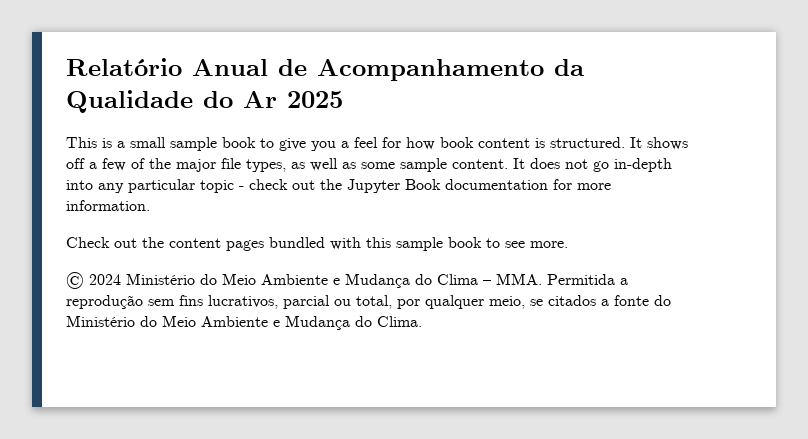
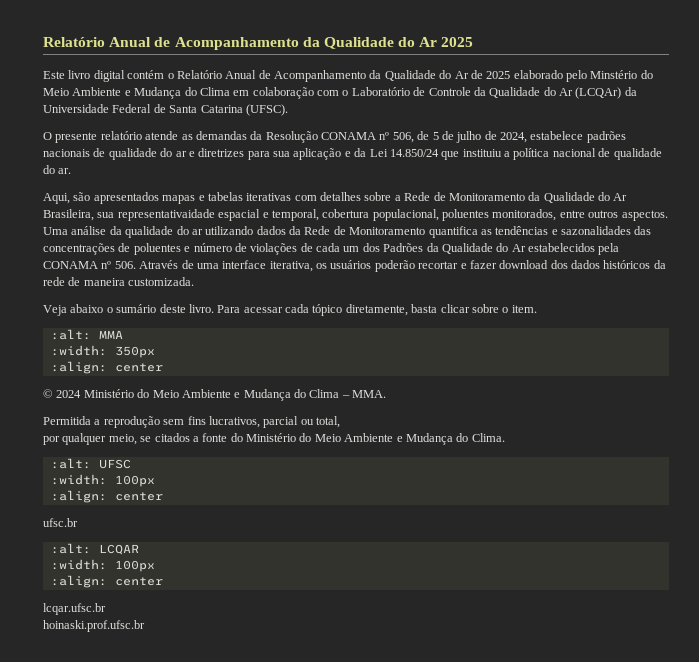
- This is a small sample book to give you a feel for how book content is structured. It shows off a few of the major file types, as well as some sample content. It does not go in-depth into any particular topic - check out the Jupyter Book documentation for more information.
- Check out the content pages bundled with this sample book to see more.
+ Este livro digital contém o Relatório Anual de Acompanhamento da Qualidade do Ar de 2025 elaborado pelo Minstério do Meio Ambiente e Mudança do Clima em colaboração com o Laboratório de Controle da Qualidade do Ar (LCQAr) da Universidade Federal de Santa Catarina (UFSC).
+ O presente relatório atende as demandas da Resolução CONAMA nº 506, de 5 de julho de 2024, estabelece padrões nacionais de qualidade do ar e diretrizes para sua aplicação e da Lei 14.850/24 que instituiu a política nacional de qualidade do ar.
+ Aqui, são apresentados mapas e tabelas iterativas com detalhes sobre a Rede de Monitoramento da Qualidade do Ar Brasileira, sua representativaidade espacial e temporal, cobertura populacional, poluentes monitorados, entre outros aspectos. Uma análise da qualidade do ar utilizando dados da Rede de Monitoramento quantifica as tendências e sazonalidades das concentrações de poluentes e número de violações de cada um dos Padrões da Qualidade do Ar estabelecidos pela CONAMA nº 506. Através de uma interface iterativa, os usuários poderão recortar e fazer download dos dados históricos da rede de maneira customizada.
+ Veja abaixo o sumário deste livro. Para acessar cada tópico diretamente, basta clicar sobre o item.
+ :alt: MMA
+ :width: 350px
+ :align: center
- © 2024 Ministério do Meio Ambiente e Mudança do Clima – MMA. Permitida a reprodução sem fins lucrativos, parcial ou total, por qualquer meio, se citados a fonte do Ministério do Meio Ambiente e Mudança do Clima.
+ © 2024 Ministério do Meio Ambiente e Mudança do Clima – MMA.
+ Permitida a reprodução sem fins lucrativos, parcial ou total,
+ por qualquer meio, se citados a fonte do Ministério do Meio Ambiente e Mudança do Clima.
+ :alt: UFSC
+ :width: 100px
+ :align: center
+ ufsc.br
+ :alt: LCQAR
+ :width: 100px
+ :align: center
+ lcqar.ufsc.br
+ hoinaski.prof.ufsc.br

